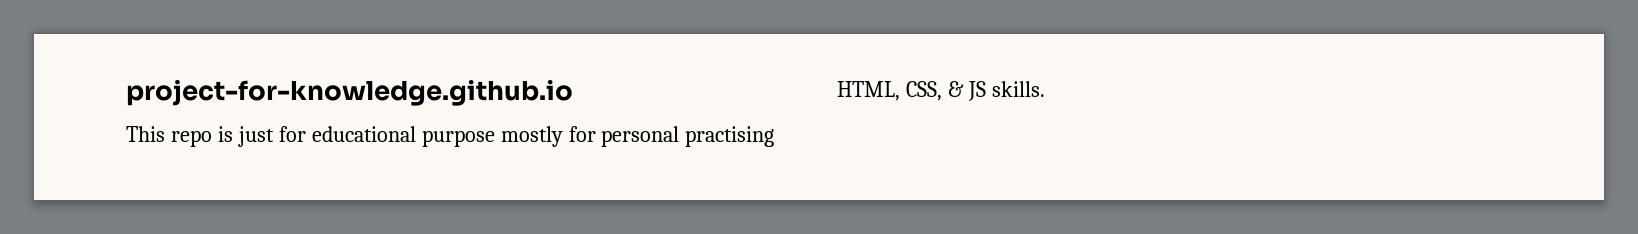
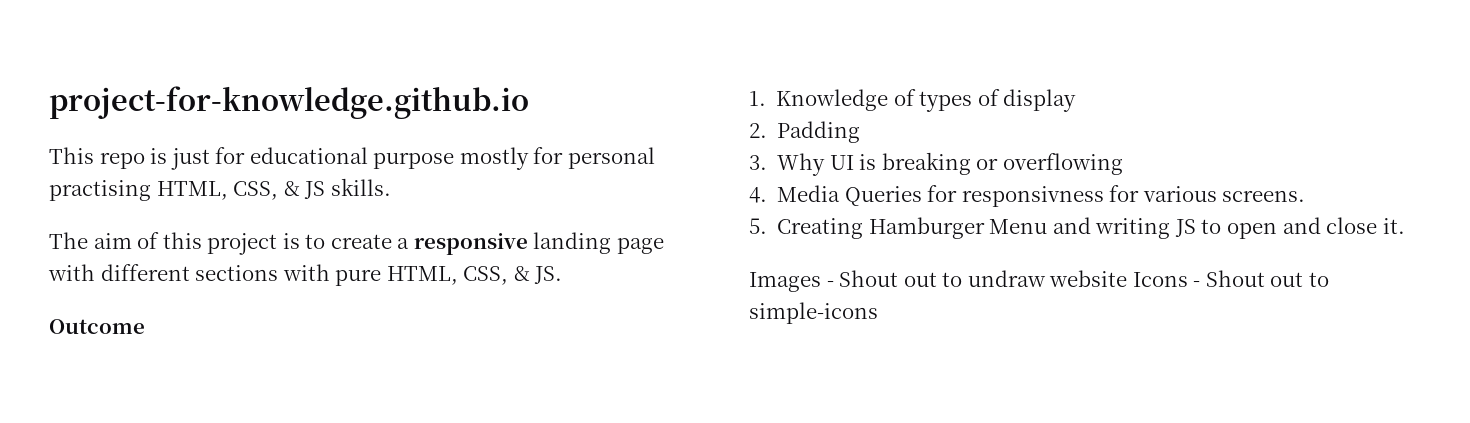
+ The aim of this project is to create a responsive landing page with different sections with pure HTML, CSS, & JS.
+ Outcome
+ 1. Knowledge of types of display
+ 2. Padding
+ 3. Why UI is breaking or overflowing
+ 4. Media Queries for responsivness for various screens.
+ 5. Creating Hamburger Menu and writing JS to open and close it.
+ Images - Shout out to undraw website Icons - Shout out to simple-icons

